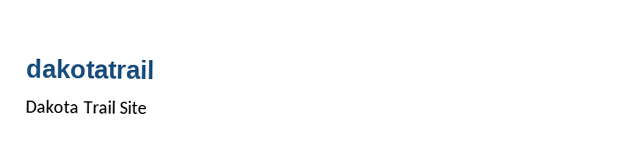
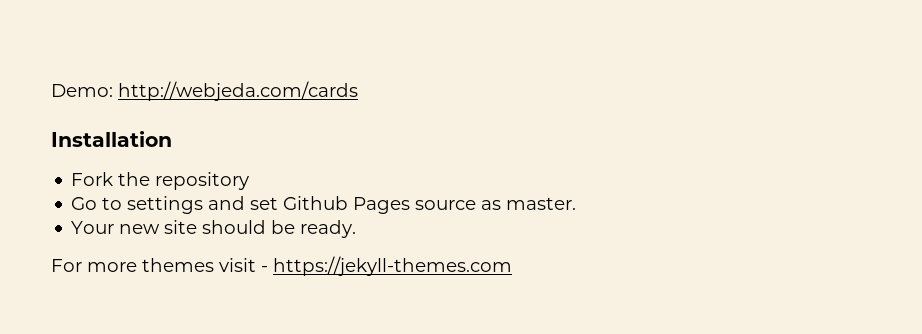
- dakotatrail
- Dakota Trail Site
+ Demo: http://webjeda.com/cards
+ Installation
+ Fork the repository
+ Go to settings and set Github Pages source as master.
+ Your new site should be ready.
+ For more themes visit - https://jekyll-themes.com

